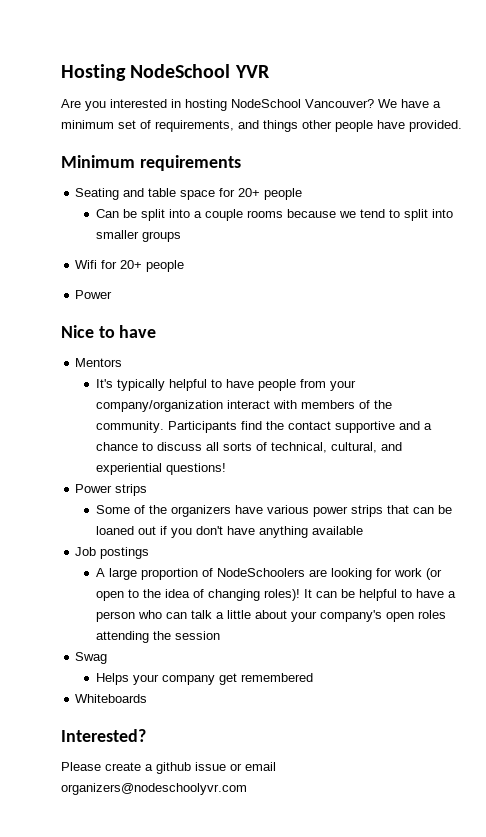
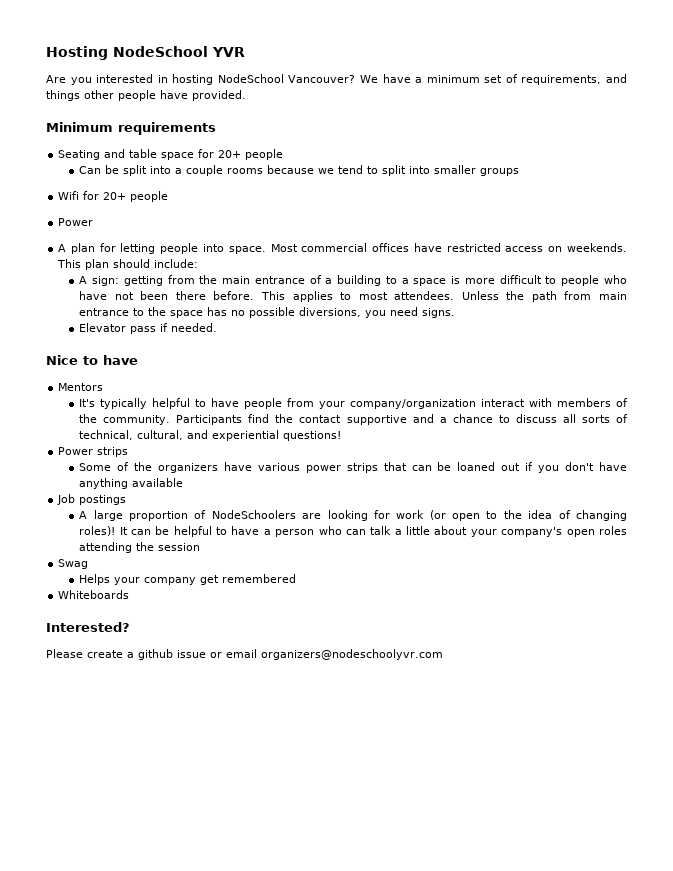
+ A plan for letting people into space. Most commercial offices have restricted access on weekends. This plan should include:
+ A sign: getting from the main entrance of a building to a space is more difficult to people who have not been there before. This applies to most attendees. Unless the path from main entrance to the space has no possible diversions, you need signs.
+ Elevator pass if needed.

